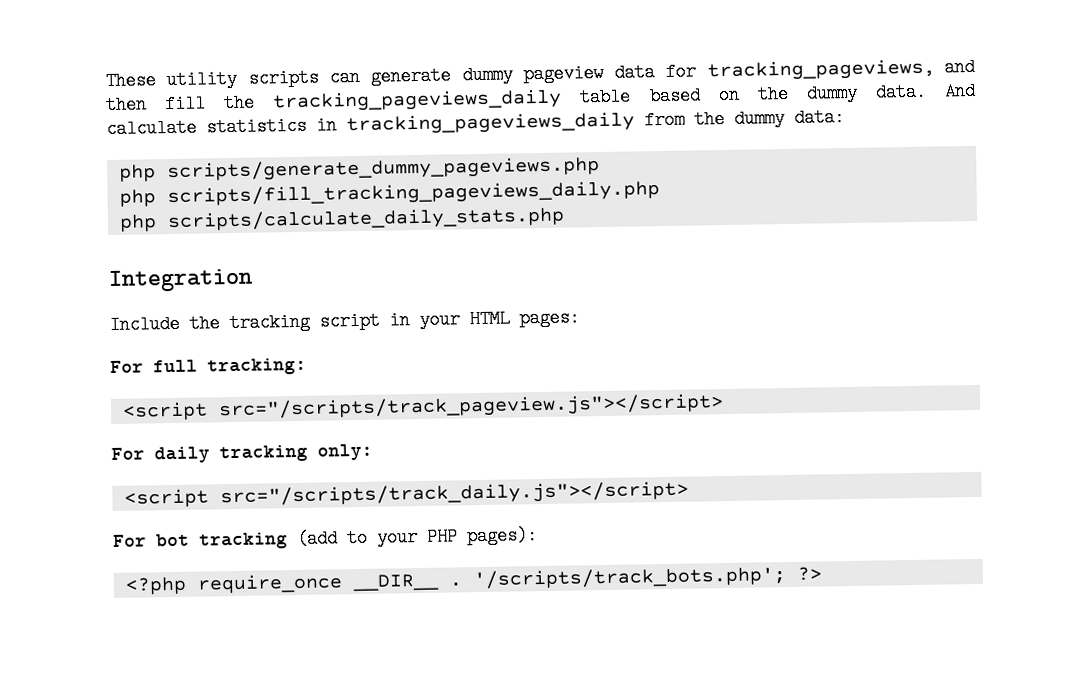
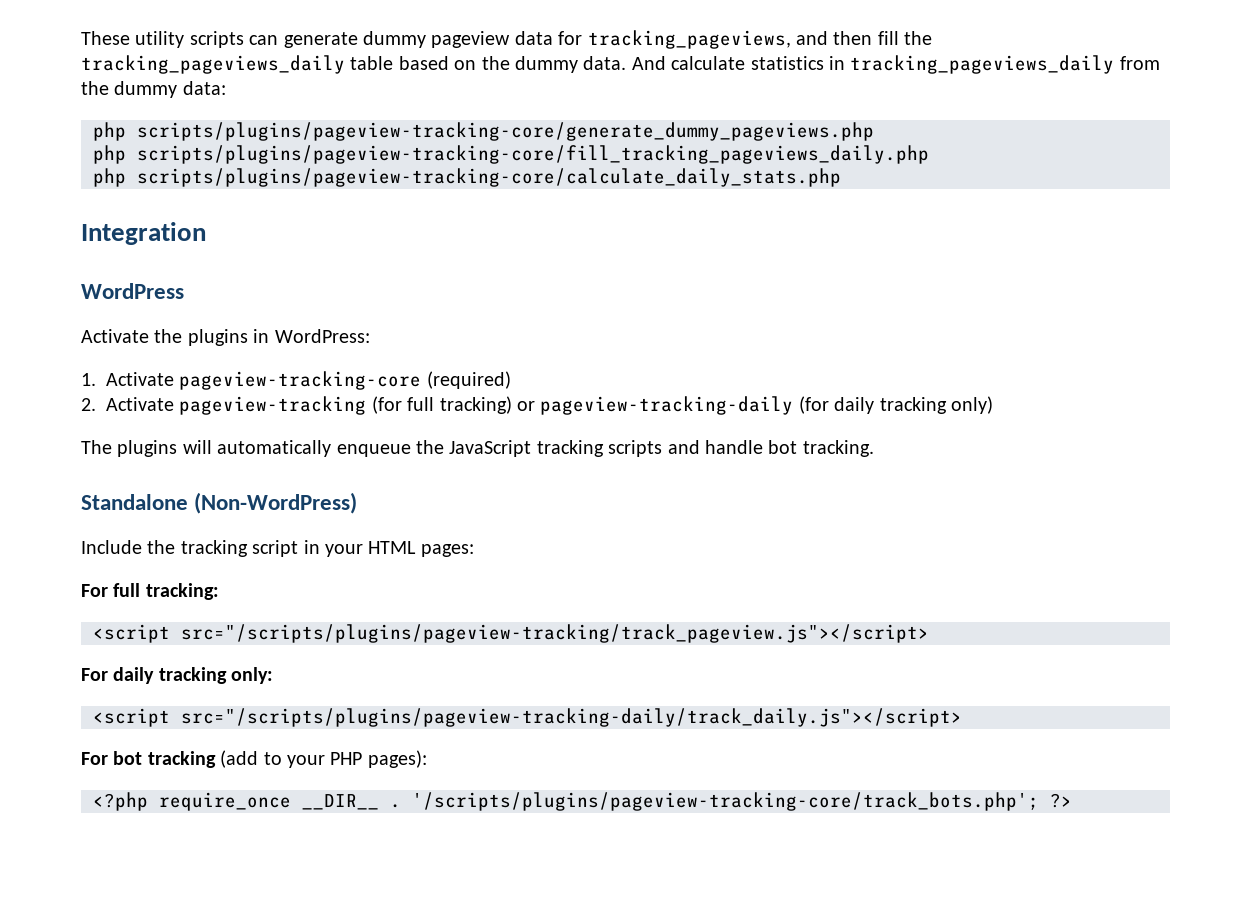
- php scripts/generate_dummy_pageviews.php
- php scripts/fill_tracking_pageviews_daily.php
- php scripts/calculate_daily_stats.php
+ php scripts/plugins/pageview-tracking-core/generate_dummy_pageviews.php
+ php scripts/plugins/pageview-tracking-core/fill_tracking_pageviews_daily.php
+ php scripts/plugins/pageview-tracking-core/calculate_daily_stats.php
+ WordPress
+ Activate the plugins in WordPress:
+ 1. Activate pageview-tracking-core (required)
+ 2. Activate pageview-tracking (for full tracking) or pageview-tracking-daily (for daily tracking only)
+ The plugins will automatically enqueue the JavaScript tracking scripts and handle bot tracking.
+ Standalone (Non-WordPress)
- <script src="/scripts/track_pageview.js"></script>
+ <script src="/scripts/plugins/pageview-tracking/track_pageview.js"></script>
- <script src="/scripts/track_daily.js"></script>
+ <script src="/scripts/plugins/pageview-tracking-daily/track_daily.js"></script>
- '/scripts/track_bots.php'; ?>
+ '/scripts/plugins/pageview-tracking-core/track_bots.php'; ?>

